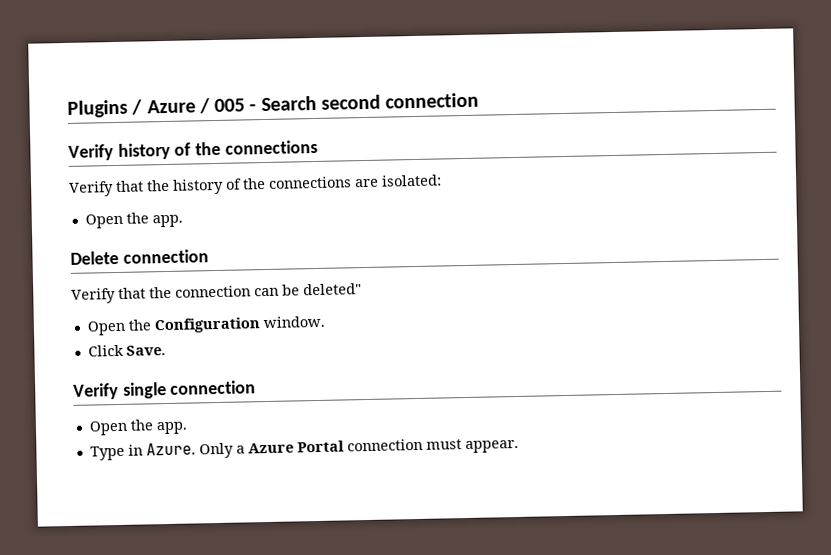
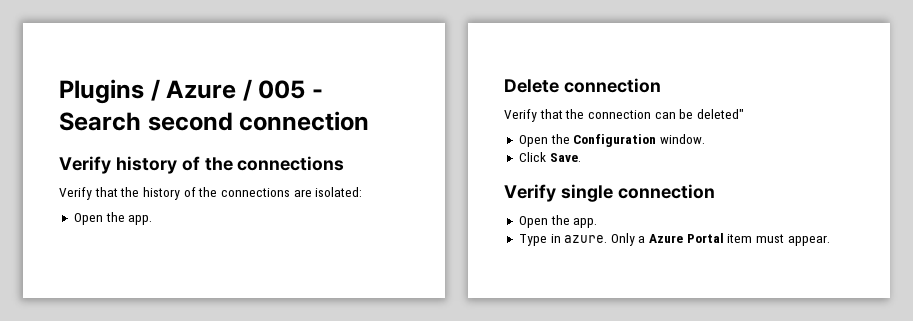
- Type in Azure.
+ Type in azure.
- Only a Azure Portal connection must appear.
+ Only a Azure Portal item must appear.

